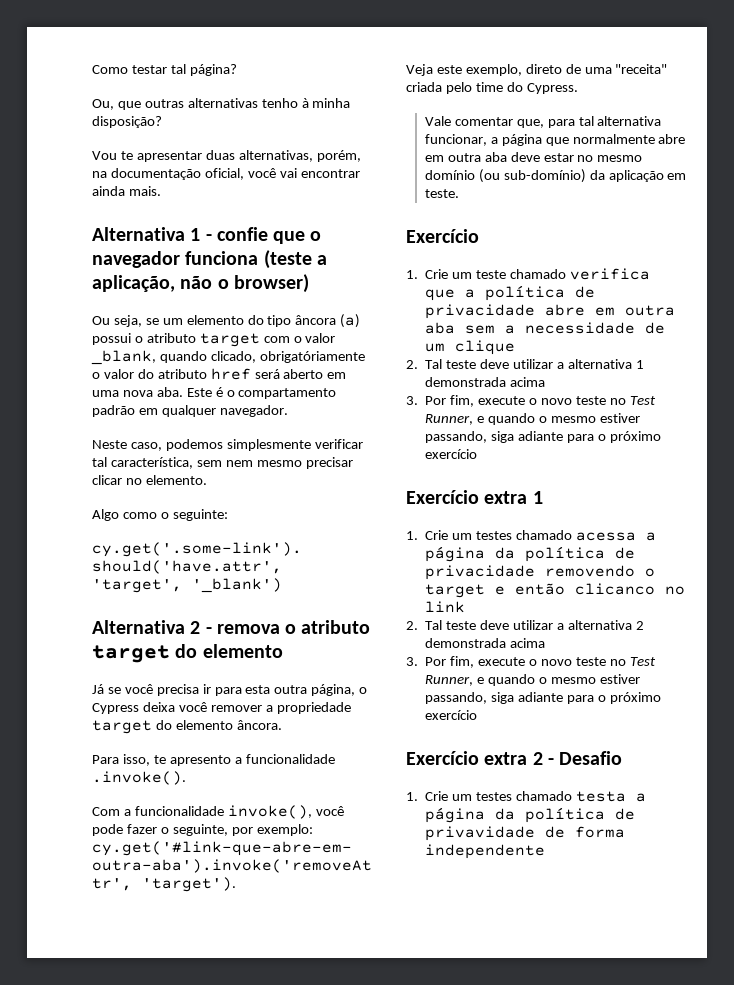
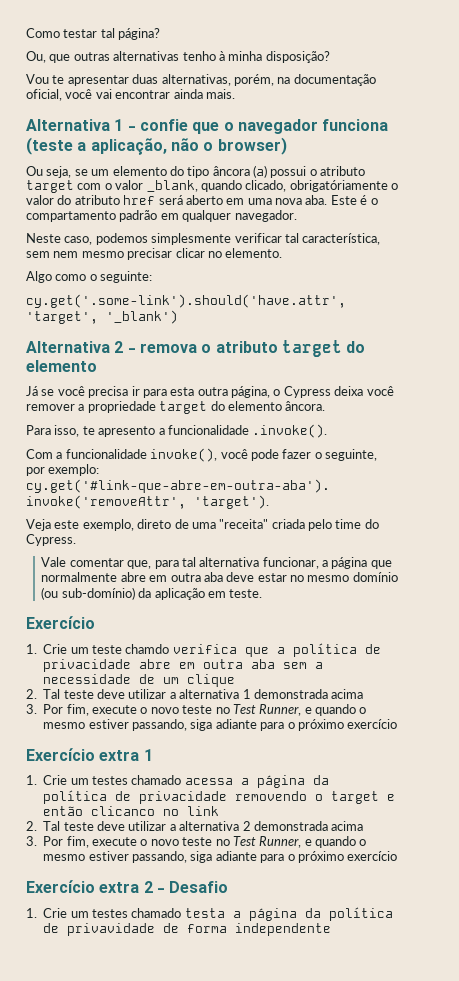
- 1. Crie um teste chamado verifica que a política de privacidade abre em outra aba sem a necessidade de um clique
+ 1. Crie um teste chamdo verifica que a política de privacidade abre em outra aba sem a necessidade de um clique

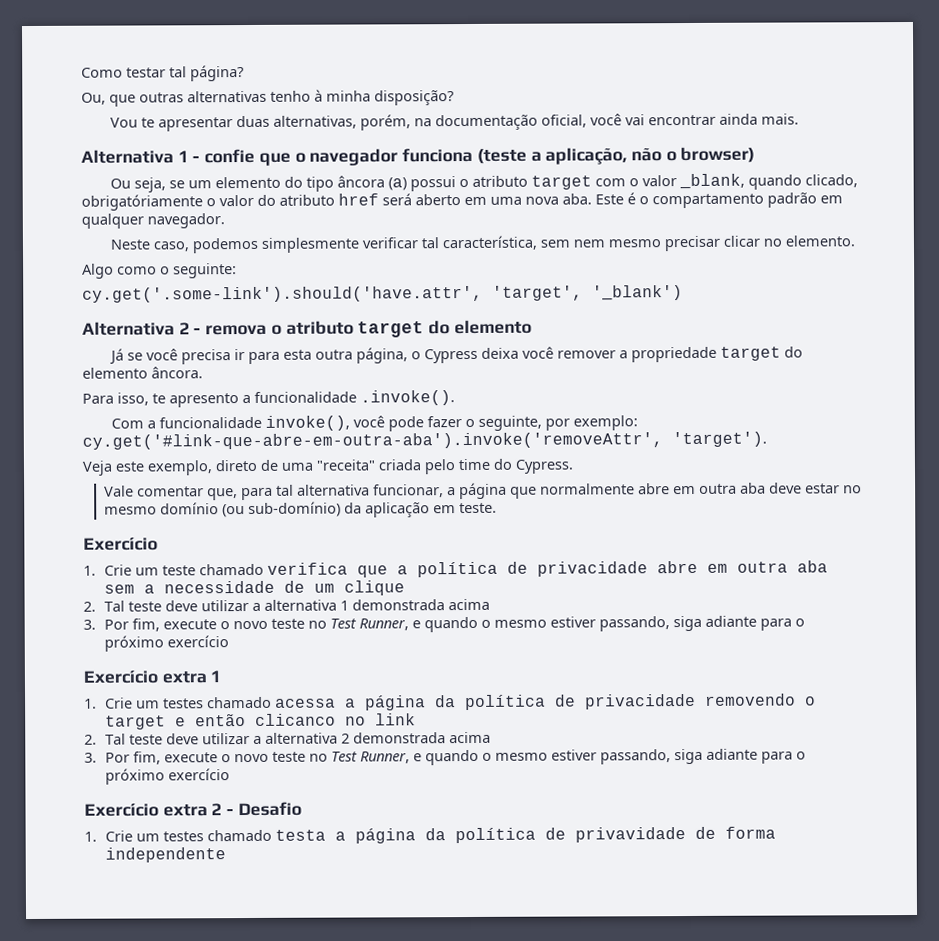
- 1. Crie um teste chamdo verifica que a política de privacidade abre em outra aba sem a necessidade de um clique
+ 1. Crie um teste chamado verifica que a política de privacidade abre em outra aba sem a necessidade de um clique

